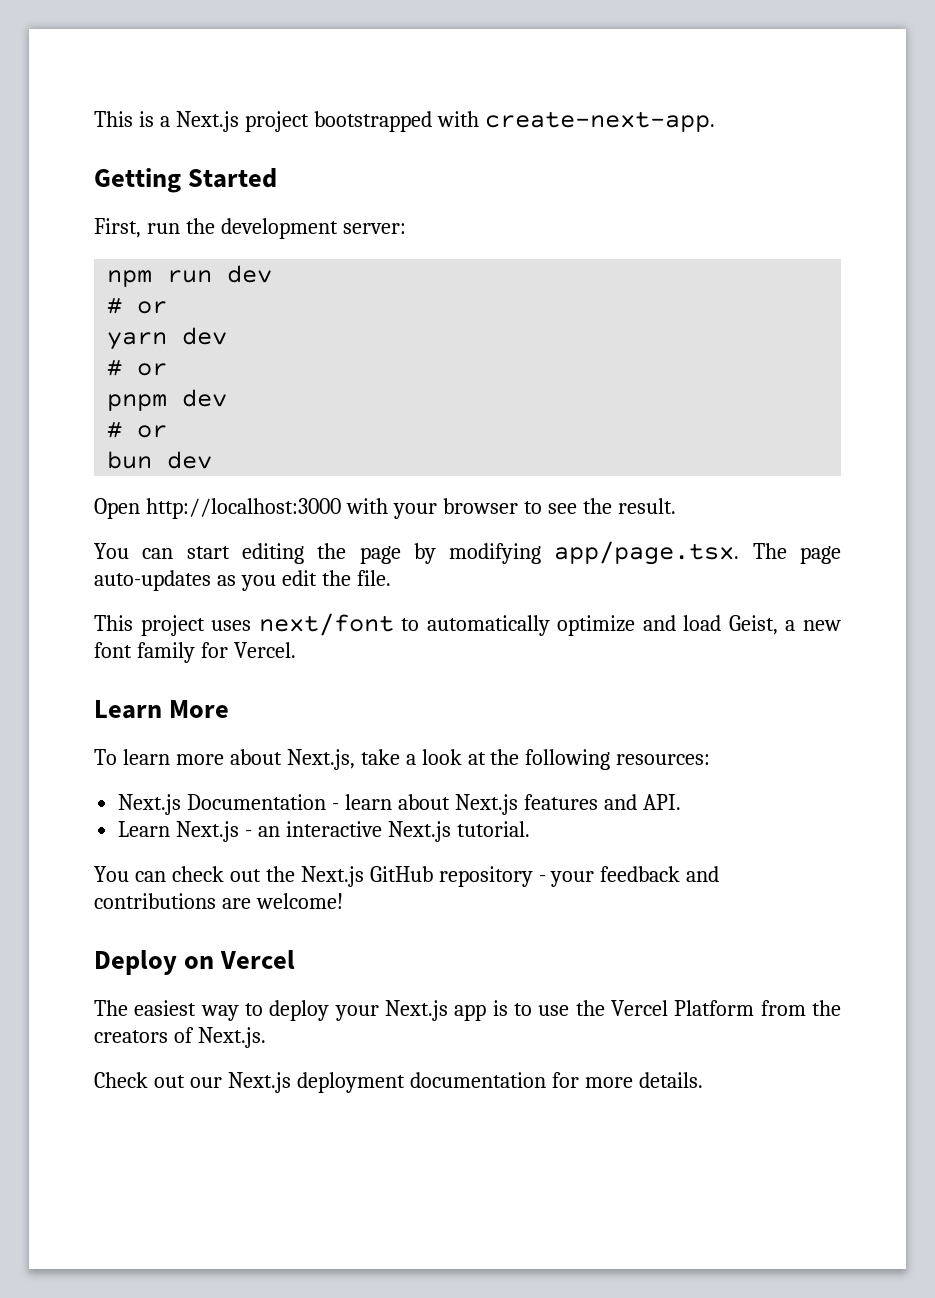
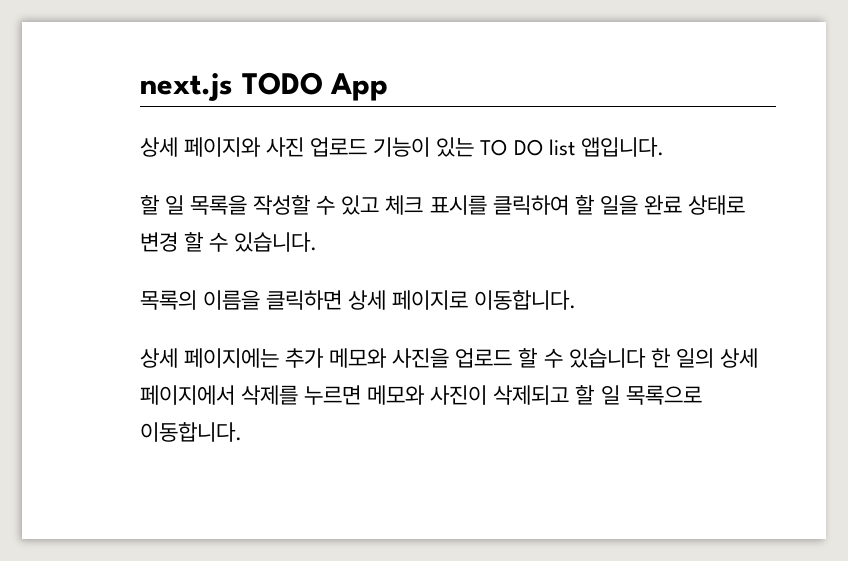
- This is a Next.js project bootstrapped with create-next-app.
- Getting Started
- First, run the development server:
- npm run dev
- # or
- yarn dev
- # or
- pnpm dev
- # or
- bun dev
- Open http://localhost:3000 with your browser to see the result.
- You can start editing the page by modifying app/page.tsx. The page auto-updates as you edit the file.
- This project uses next/font to automatically optimize and load Geist, a new font family for Vercel.
- Learn More
- To learn more about Next.js, take a look at the following resources:
- Next.js Documentation - learn about Next.js features and API.
- Learn Next.js - an interactive Next.js tutorial.
- You can check out the Next.js GitHub repository - your feedback and contributions are welcome!
- Deploy on Vercel
- The easiest way to deploy your Next.js app is to use the Vercel Platform from the creators of Next.js.
- Check out our Next.js deployment documentation for more details.
+ next.js TODO App
+ 상세 페이지와 사진 업로드 기능이 있는 TO DO list 앱입니다.
+ 할 일 목록을 작성할 수 있고 체크 표시를 클릭하여 할 일을 완료 상태로 변경 할 수 있습니다.
+ 목록의 이름을 클릭하면 상세 페이지로 이동합니다.
+ 상세 페이지에는 추가 메모와 사진을 업로드 할 수 있습니다 한 일의 상세 페이지에서 삭제를 누르면 메모와 사진이 삭제되고 할 일 목록으로 이동합니다.

